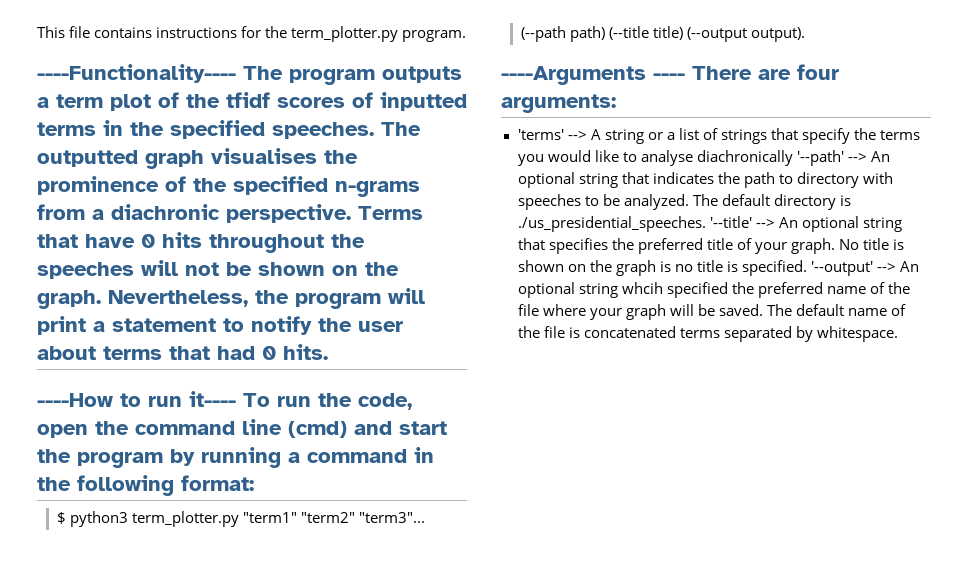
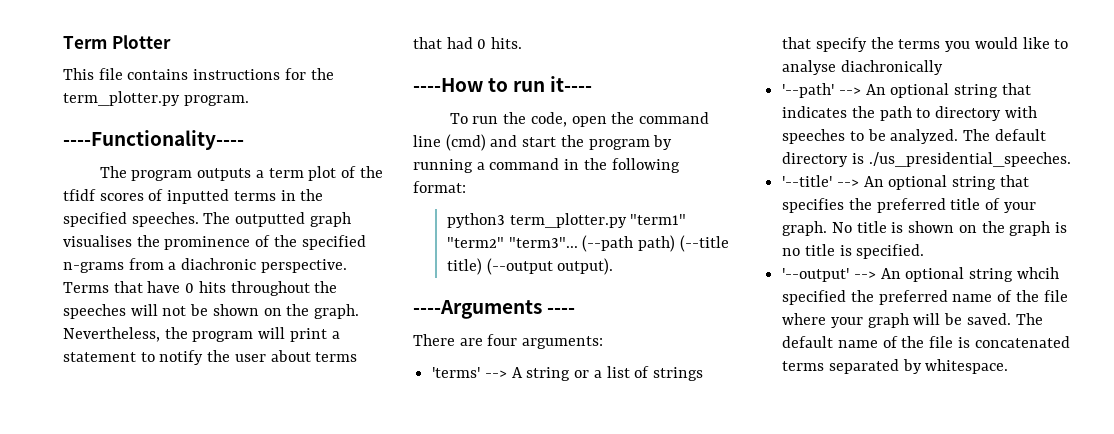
+ Term Plotter
- ----Functionality---- The program outputs a term plot of the tfidf scores of inputted terms in the specified speeches.
+ ----Functionality----
+ The program outputs a term plot of the tfidf scores of inputted terms in the specified speeches.
- ----How to run it---- To run the code, open the command line (cmd) and start the program by running a command in the following format:
+ ----How to run it----
+ To run the code, open the command line (cmd) and start the program by running a command in the following format:
- $ python3 term_plotter.py "term1" "term2" "term3"...
+ python3 term_plotter.py "term1" "term2" "term3"...
- ----Arguments ---- There are four arguments:
+ ----Arguments ----
+ There are four arguments:
- 'terms' --> A string or a list of strings that specify the terms you would like to analyse diachronically '--path' --> An optional string that indicates the path to directory with speeches to be analyzed.
+ 'terms' --> A string or a list of strings that specify the terms you would like to analyse diachronically
+ '--path' --> An optional string that indicates the path to directory with speeches to be analyzed.
- The default directory is ./us_presidential_speeches. '--title' --> An optional string that specifies the preferred title of your graph.
+ The default directory is ./us_presidential_speeches.
+ '--title' --> An optional string that specifies the preferred title of your graph.
- No title is shown on the graph is no title is specified. '--output' --> An optional string whcih specified the preferred name of the file where your graph will be saved.
+ No title is shown on the graph is no title is specified.
+ '--output' --> An optional string whcih specified the preferred name of the file where your graph will be saved.

